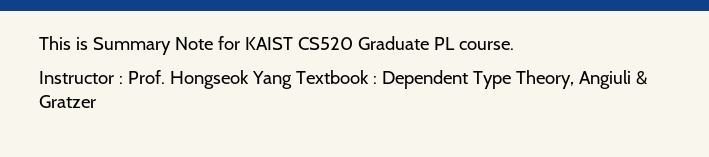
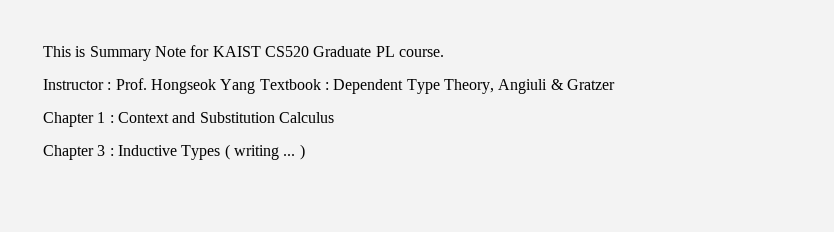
+ Chapter 1 : Context and Substitution Calculus
+ Chapter 3 : Inductive Types ( writing ... )

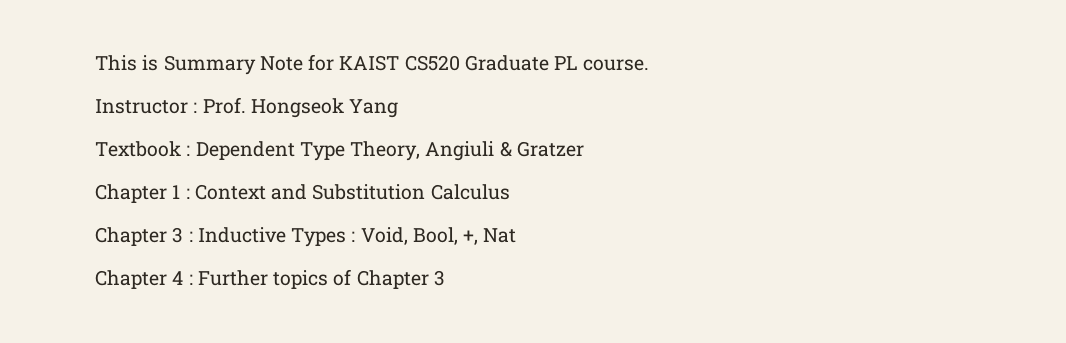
- Instructor : Prof. Hongseok Yang Textbook : Dependent Type Theory, Angiuli & Gratzer
+ Instructor : Prof. Hongseok Yang
+ Textbook : Dependent Type Theory, Angiuli & Gratzer
- Chapter 3 : Inductive Types ( writing ... )
+ Chapter 3 : Inductive Types : Void, Bool, +, Nat
+ Chapter 4 : Further topics of Chapter 3

